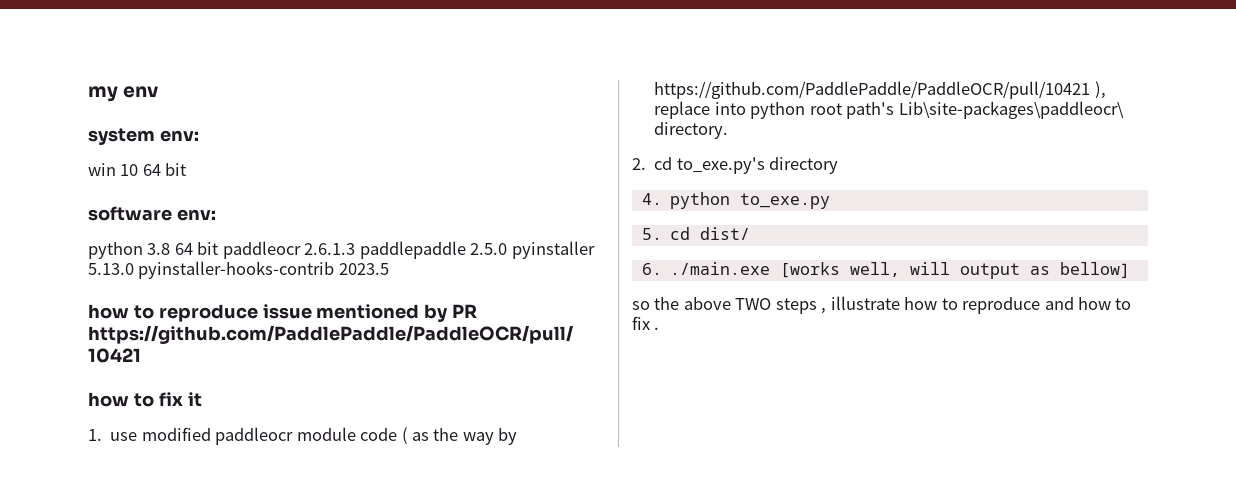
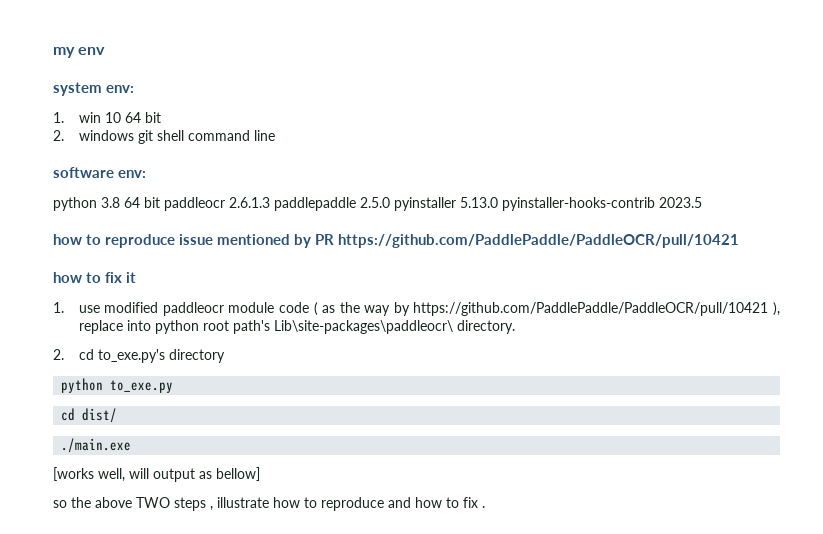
- win 10 64 bit
+ 1. win 10 64 bit
+ 2. windows git shell command line
- 4. python to_exe.py
+ python to_exe.py
- 5. cd dist/
+ cd dist/
- 6. ./main.exe [works well, will output as bellow]
+ ./main.exe
+ [works well, will output as bellow]

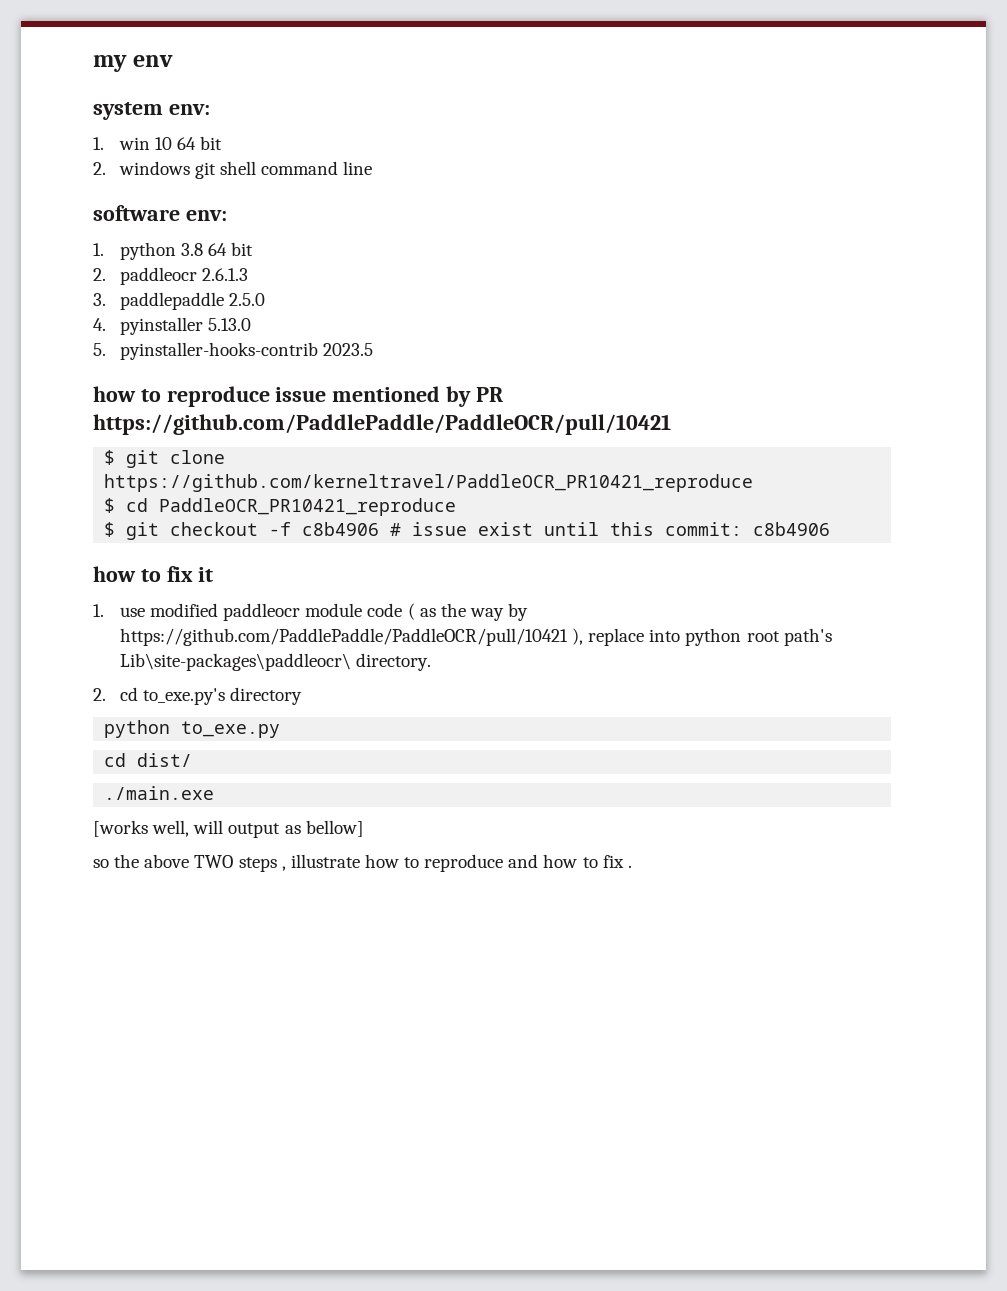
- python 3.8 64 bit paddleocr 2.6.1.3 paddlepaddle 2.5.0 pyinstaller 5.13.0 pyinstaller-hooks-contrib 2023.5
+ 1. python 3.8 64 bit
+ 2. paddleocr 2.6.1.3
+ 3. paddlepaddle 2.5.0
+ 4. pyinstaller 5.13.0
+ 5. pyinstaller-hooks-contrib 2023.5
+ $ git clone https://github.com/kerneltravel/PaddleOCR_PR10421_reproduce
+ $ cd PaddleOCR_PR10421_reproduce
+ $ git checkout -f c8b4906 # issue exist until this commit: c8b4906

